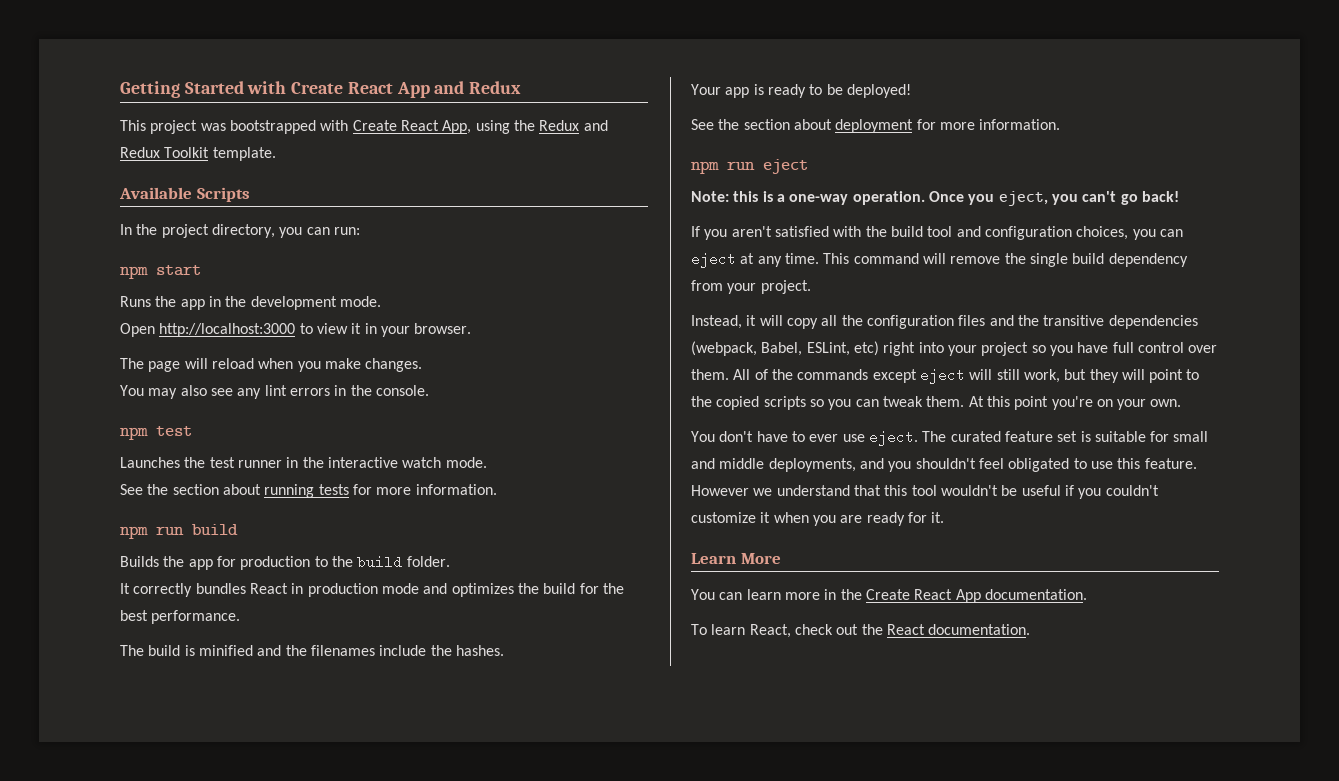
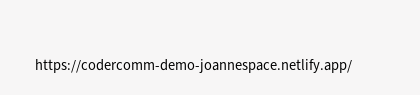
- Getting Started with Create React App and Redux
- This project was bootstrapped with Create React App, using the Redux and Redux Toolkit template.
- Available Scripts
- In the project directory, you can run:
- npm start
- Runs the app in the development mode.
- Open http://localhost:3000 to view it in your browser.
- The page will reload when you make changes.
- You may also see any lint errors in the console.
- npm test
- Launches the test runner in the interactive watch mode.
- See the section about running tests for more information.
- npm run build
- Builds the app for production to the build folder.
- It correctly bundles React in production mode and optimizes the build for the best performance.
- The build is minified and the filenames include the hashes.
- Your app is ready to be deployed!
- See the section about deployment for more information.
- npm run eject
- Note: this is a one-way operation. Once you eject, you can't go back!
- If you aren't satisfied with the build tool and configuration choices, you can eject at any time. This command will remove the single build dependency from your project.
- Instead, it will copy all the configuration files and the transitive dependencies (webpack, Babel, ESLint, etc) right into your project so you have full control over them. All of the commands except eject will still work, but they will point to the copied scripts so you can tweak them. At this point you're on your own.
- You don't have to ever use eject. The curated feature set is suitable for small and middle deployments, and you shouldn't feel obligated to use this feature. However we understand that this tool wouldn't be useful if you couldn't customize it when you are ready for it.
- Learn More
- You can learn more in the Create React App documentation.
- To learn React, check out the React documentation.
+ https://codercomm-demo-joannespace.netlify.app/

